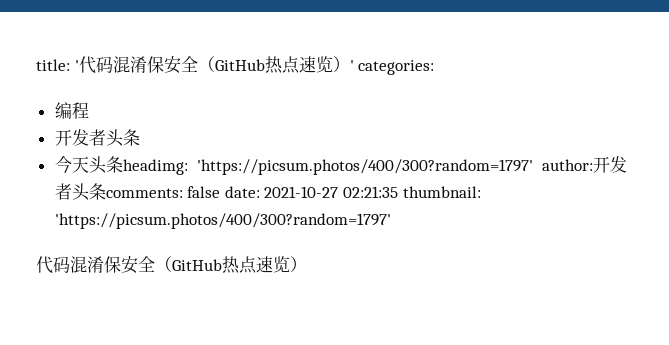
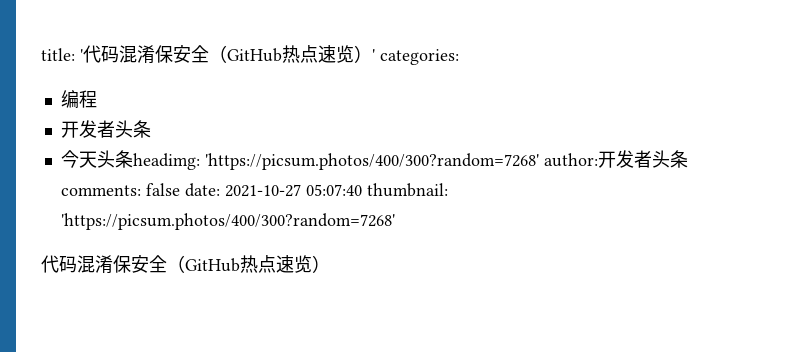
- 今天头条headimg: 'https://picsum.photos/400/300?random=1797' author:开发者头条comments: false date: 2021-10-27 02:21:35 thumbnail: 'https://picsum.photos/400/300?random=1797'
+ 今天头条headimg: 'https://picsum.photos/400/300?random=7268' author:开发者头条comments: false date: 2021-10-27 05:07:40 thumbnail: 'https://picsum.photos/400/300?random=7268'

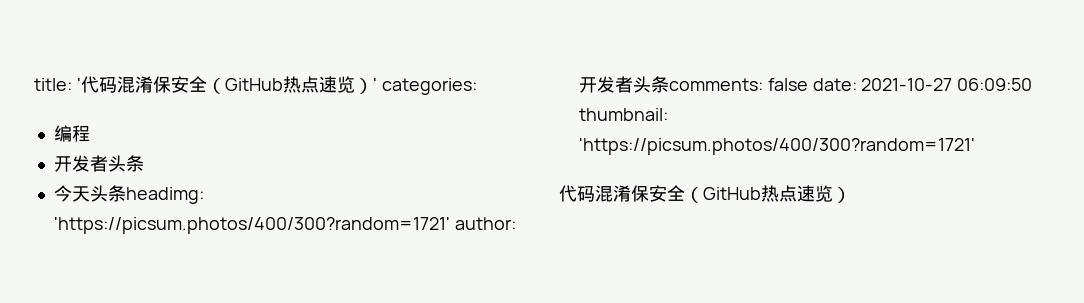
- 今天头条headimg: 'https://picsum.photos/400/300?random=7268' author:开发者头条comments: false date: 2021-10-27 05:07:40 thumbnail: 'https://picsum.photos/400/300?random=7268'
+ 今天头条headimg: 'https://picsum.photos/400/300?random=1721' author:开发者头条comments: false date: 2021-10-27 06:09:50 thumbnail: 'https://picsum.photos/400/300?random=1721'

